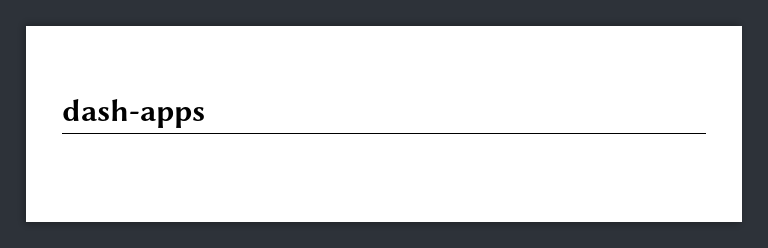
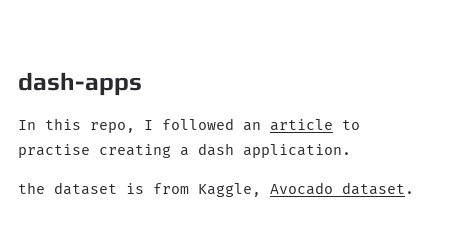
+ In this repo, I followed an article to practise creating a dash application.
+ the dataset is from Kaggle, Avocado dataset.

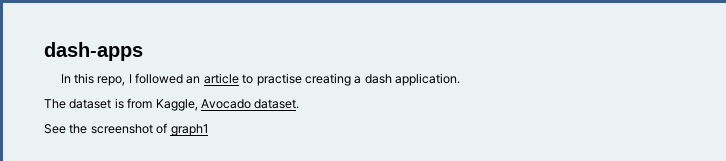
- the dataset is from Kaggle, Avocado dataset.
+ The dataset is from Kaggle, Avocado dataset.
+ See the screenshot of graph1

